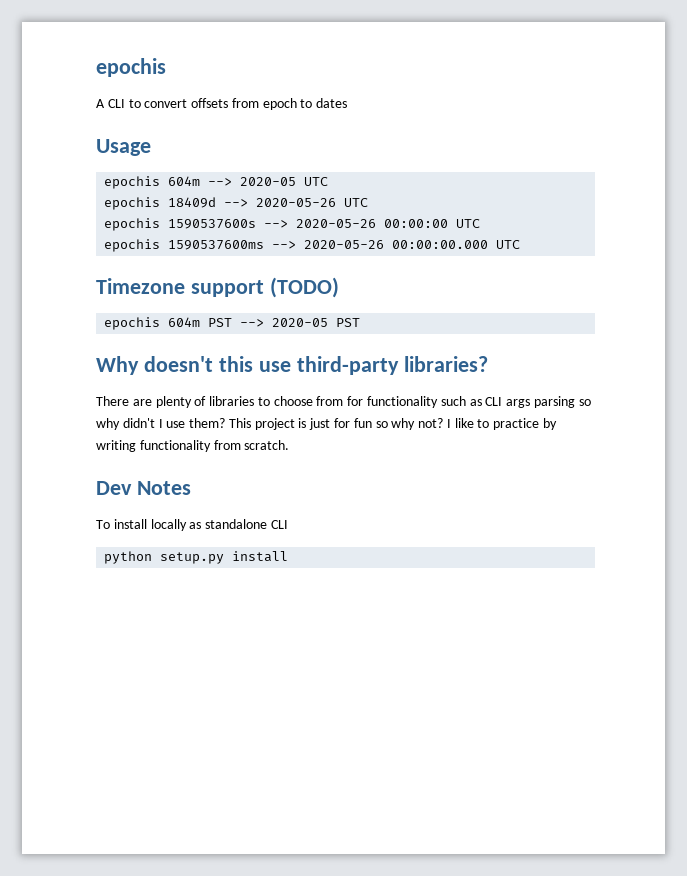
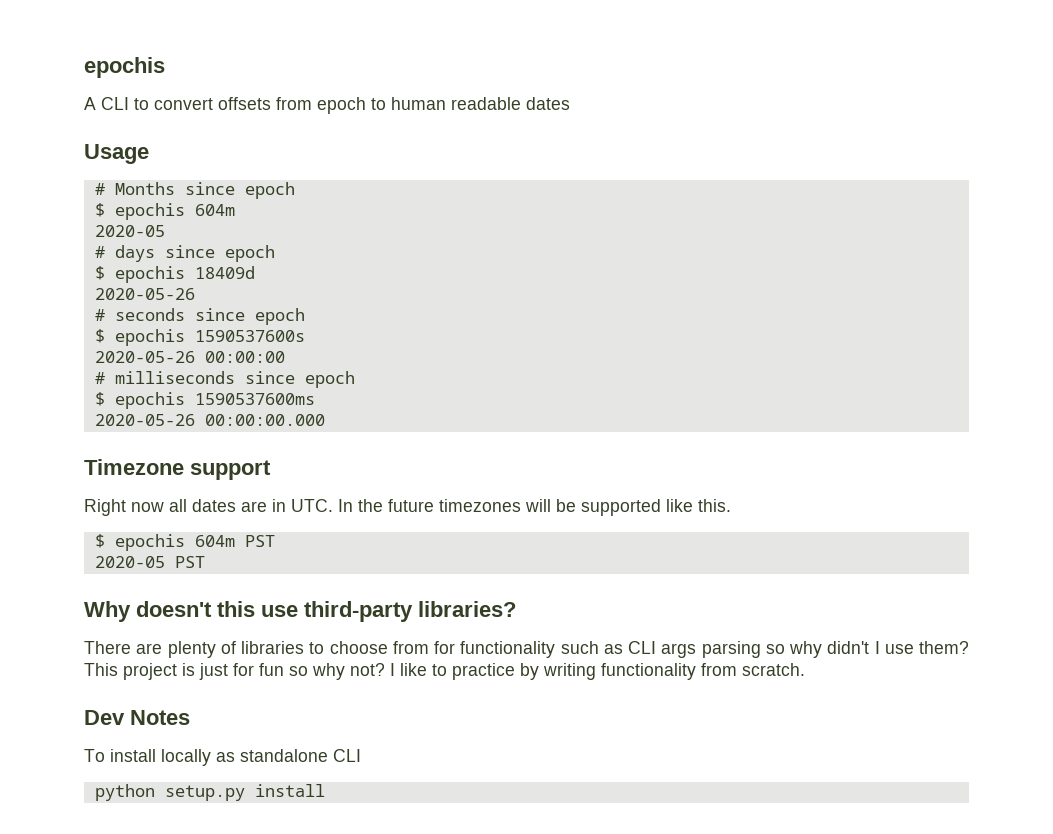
- A CLI to convert offsets from epoch to dates
+ A CLI to convert offsets from epoch to human readable dates
- epochis 604m --> 2020-05 UTC
- epochis 18409d --> 2020-05-26 UTC
- epochis 1590537600s --> 2020-05-26 00:00:00 UTC
- epochis 1590537600ms --> 2020-05-26 00:00:00.000 UTC
+ # Months since epoch
+ $ epochis 604m
+ 2020-05
+ # days since epoch
+ $ epochis 18409d
+ 2020-05-26
+ # seconds since epoch
+ $ epochis 1590537600s
+ 2020-05-26 00:00:00
+ # milliseconds since epoch
+ $ epochis 1590537600ms
+ 2020-05-26 00:00:00.000
- Timezone support (TODO)
- epochis 604m PST --> 2020-05 PST
+ Timezone support
+ Right now all dates are in UTC. In the future timezones will be supported like this.
+ $ epochis 604m PST
+ 2020-05 PST

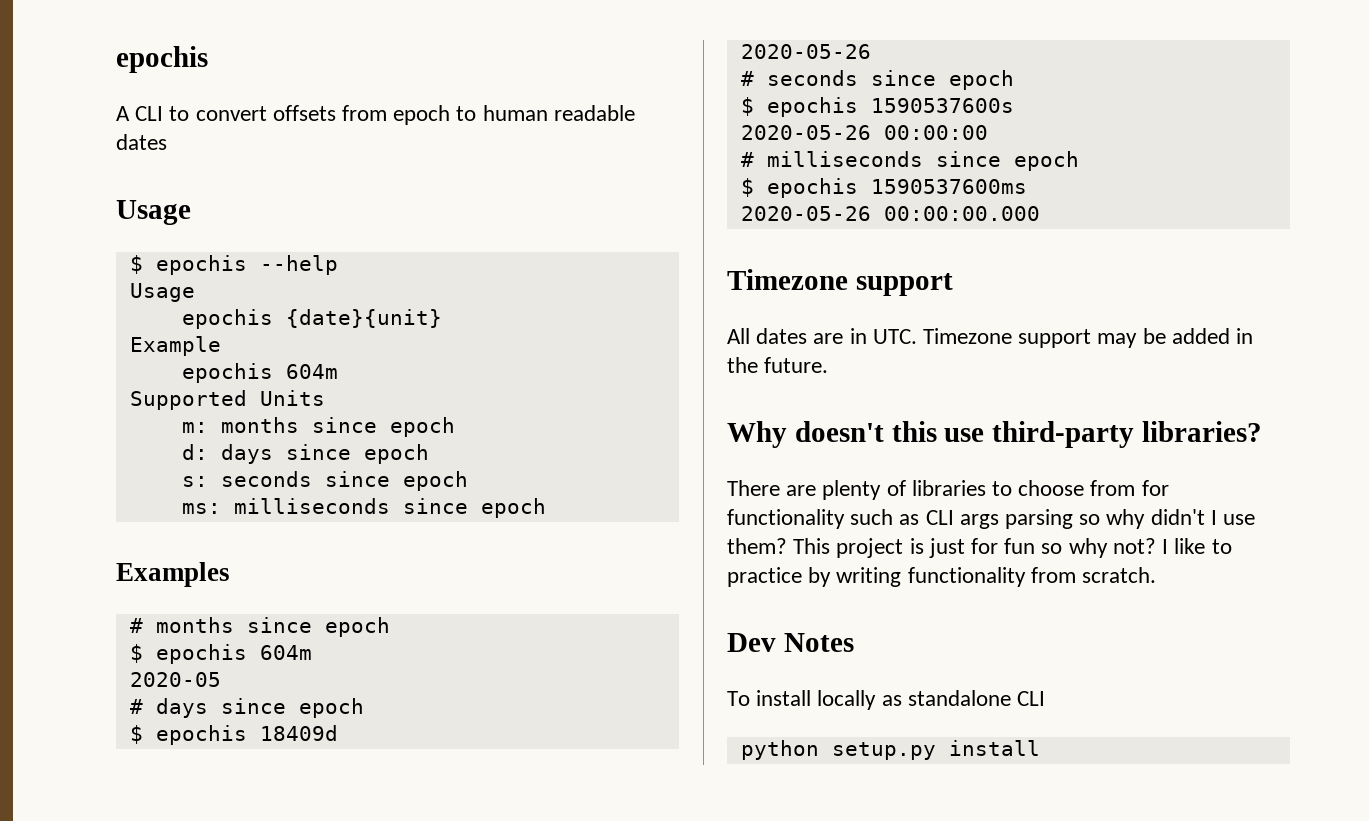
- # Months since epoch
+ $ epochis --help
+ Usage
+ epochis {date}{unit}
+ Example
+ epochis 604m
+ Supported Units
+ m: months since epoch
+ d: days since epoch
+ s: seconds since epoch
+ ms: milliseconds since epoch
+ Examples
+ # months since epoch
- Right now all dates are in UTC. In the future timezones will be supported like this.
- $ epochis 604m PST
- 2020-05 PST
+ All dates are in UTC. Timezone support may be added in the future.

